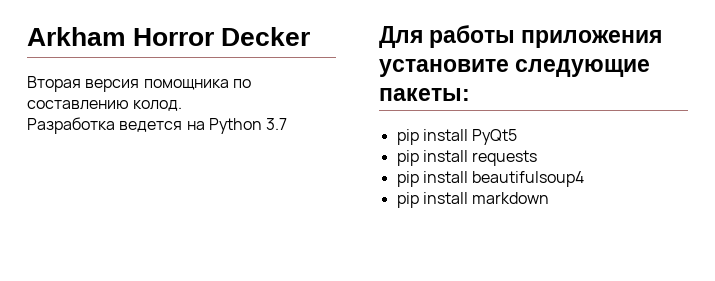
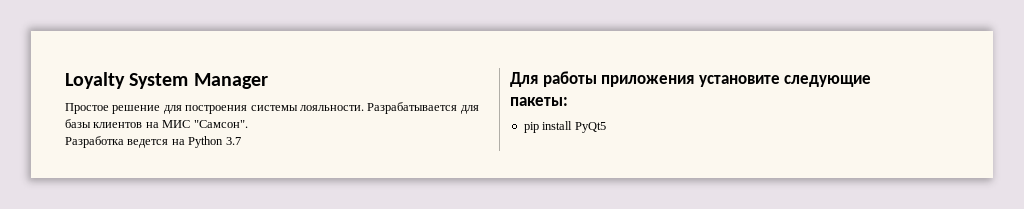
- Arkham Horror Decker
- Вторая версия помощника по составлению колод.
+ Loyalty System Manager
+ Простое решение для построения системы лояльности. Разрабатывается для базы клиентов на МИС "Самсон".
- pip install requests
- pip install beautifulsoup4
- pip install markdown

